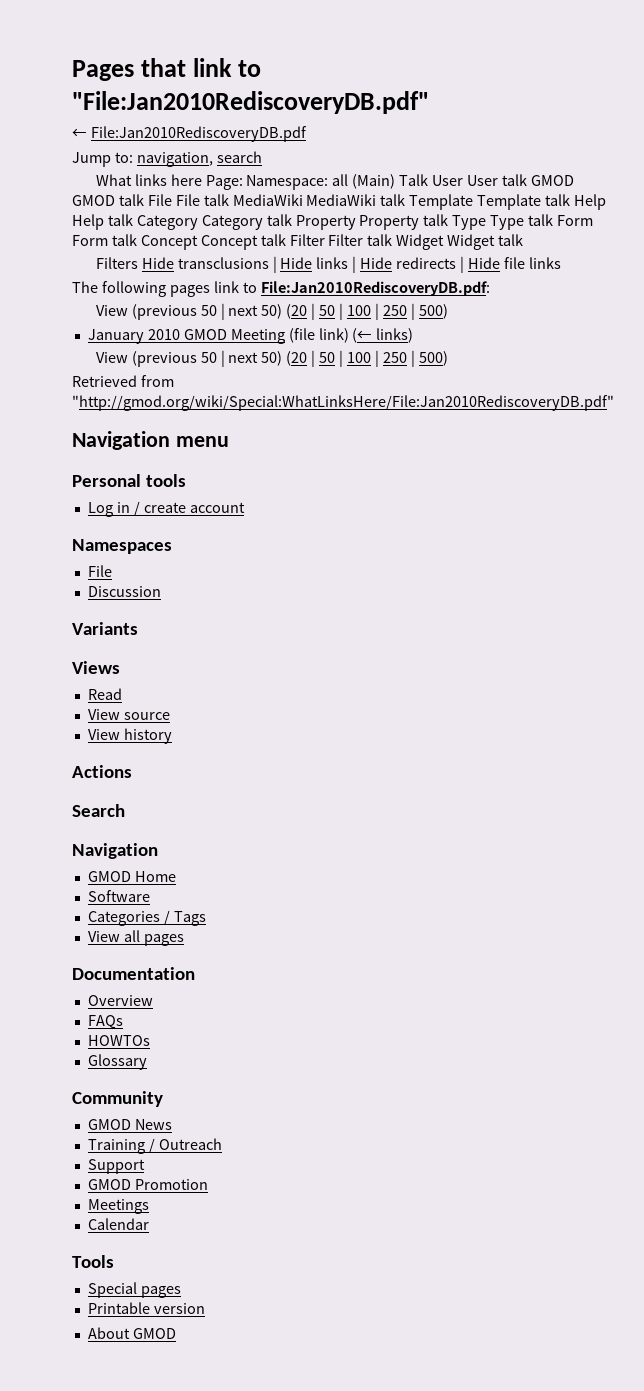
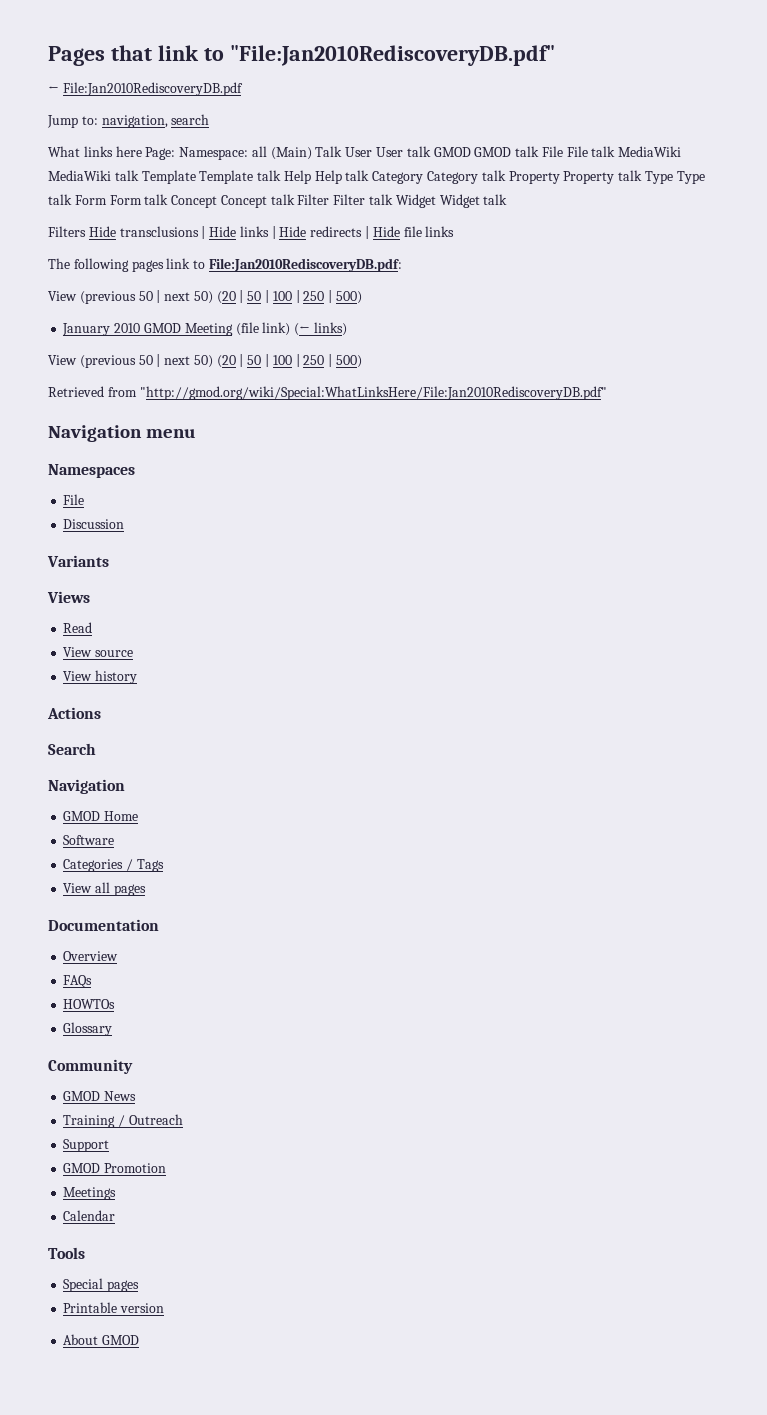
- Personal tools
- Log in / create account

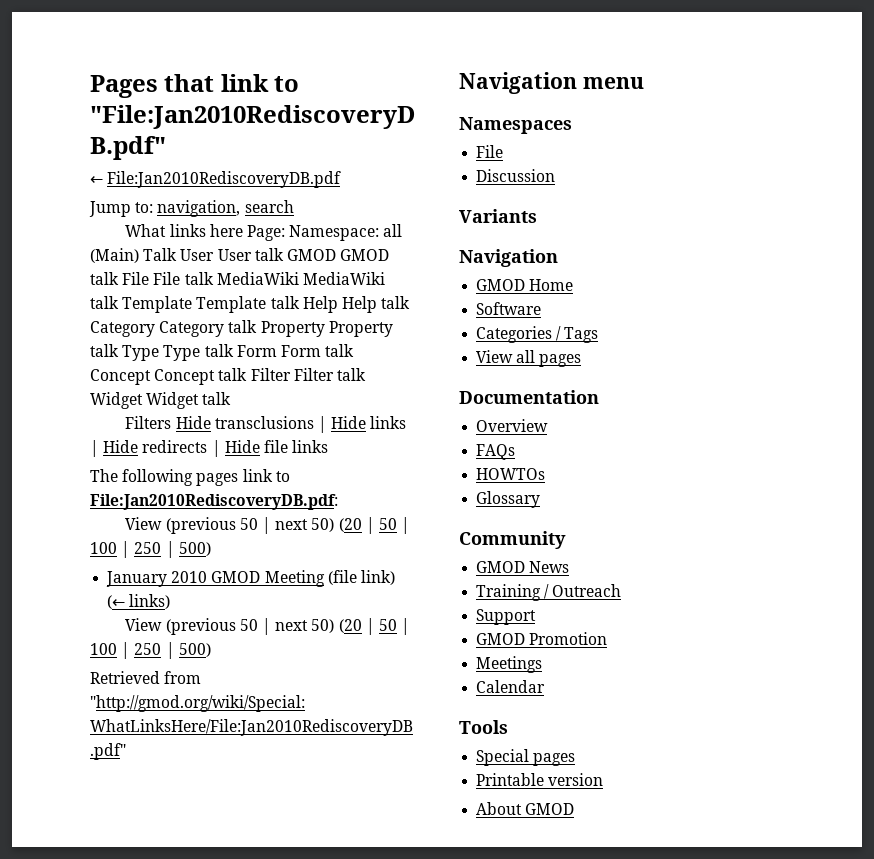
- Views
- Read
- View source
- View history
- Actions
- Search

